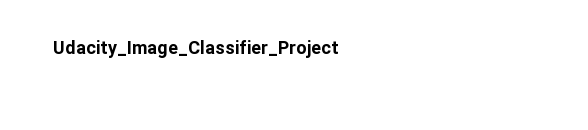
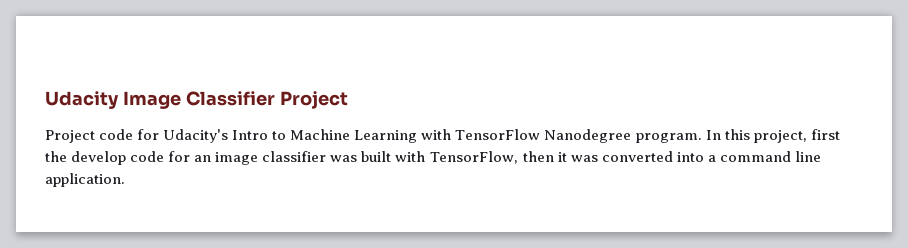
- Udacity_Image_Classifier_Project
+ Udacity Image Classifier Project
+ Project code for Udacity's Intro to Machine Learning with TensorFlow Nanodegree program. In this project, first the develop code for an image classifier was built with TensorFlow, then it was converted into a command line application.

